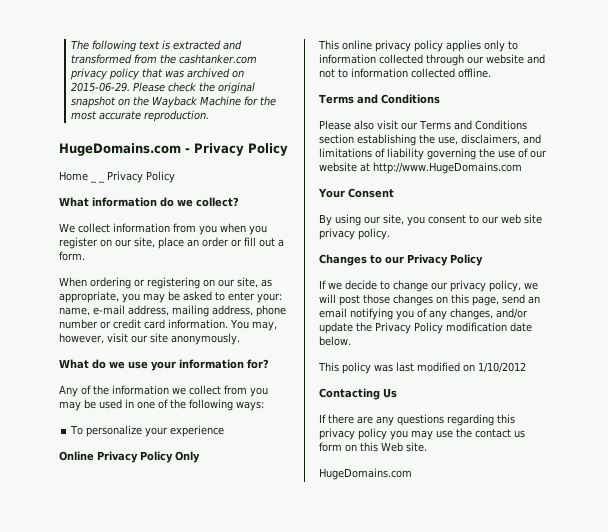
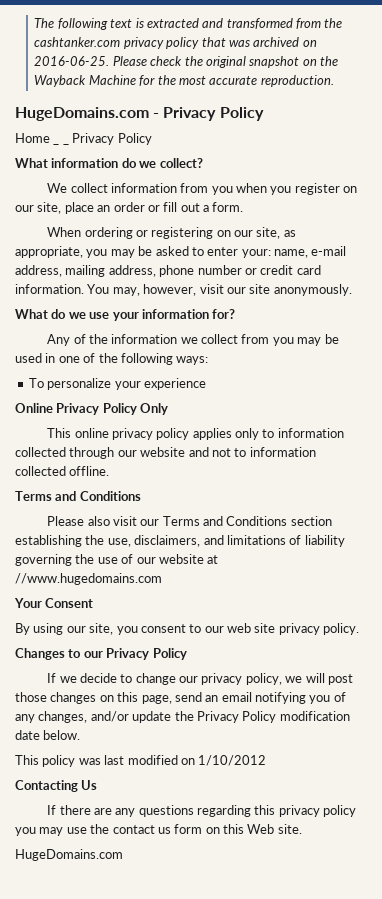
- The following text is extracted and transformed from the cashtanker.com privacy policy that was archived on 2015-06-29.
+ The following text is extracted and transformed from the cashtanker.com privacy policy that was archived on 2016-06-25.
- Please also visit our Terms and Conditions section establishing the use, disclaimers, and limitations of liability governing the use of our website at http://www.HugeDomains.com
+ Please also visit our Terms and Conditions section establishing the use, disclaimers, and limitations of liability governing the use of our website at //www.hugedomains.com

